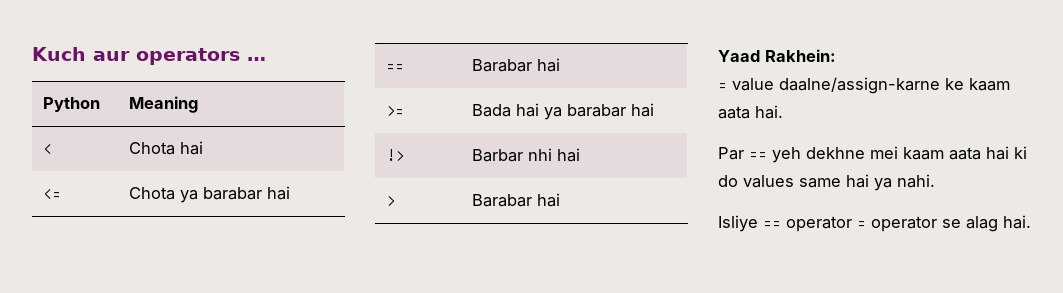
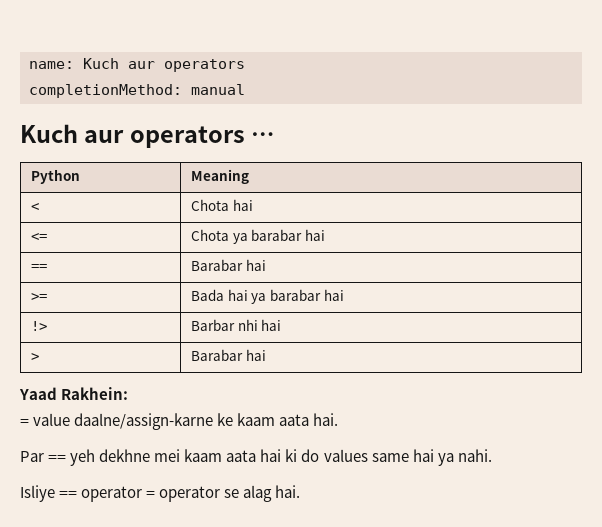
+ name: Kuch aur operators
+ completionMethod: manual

